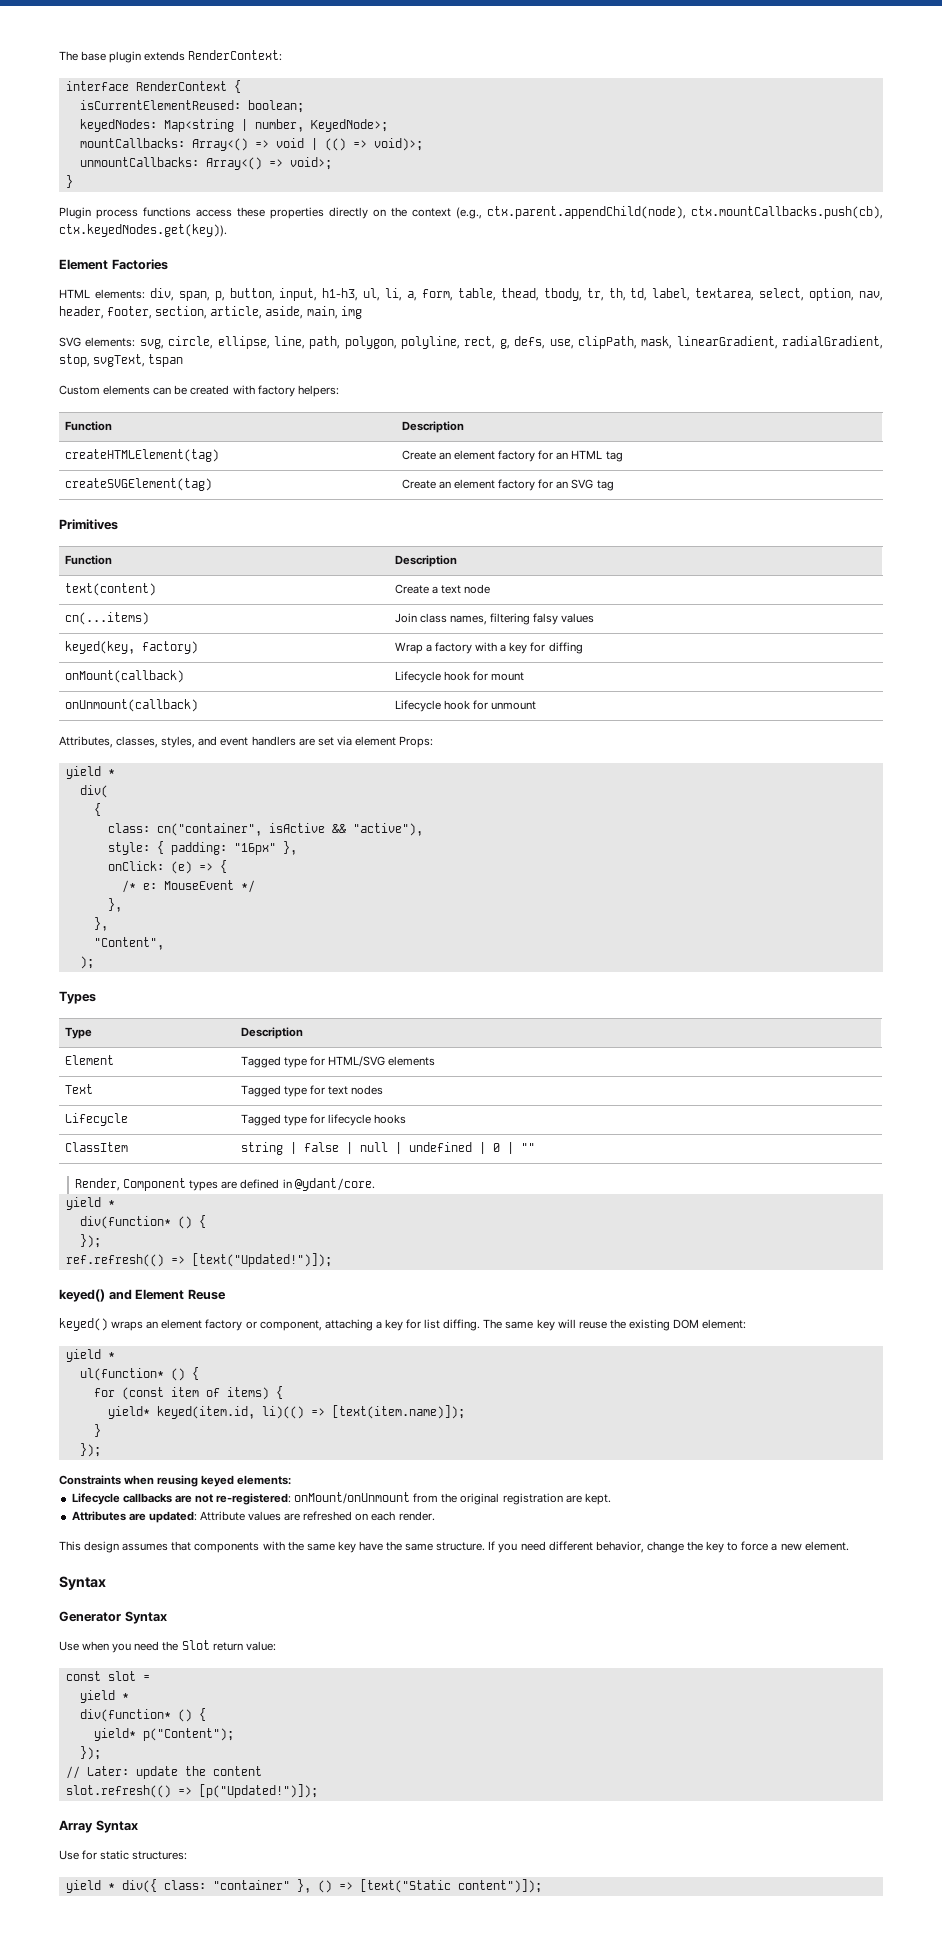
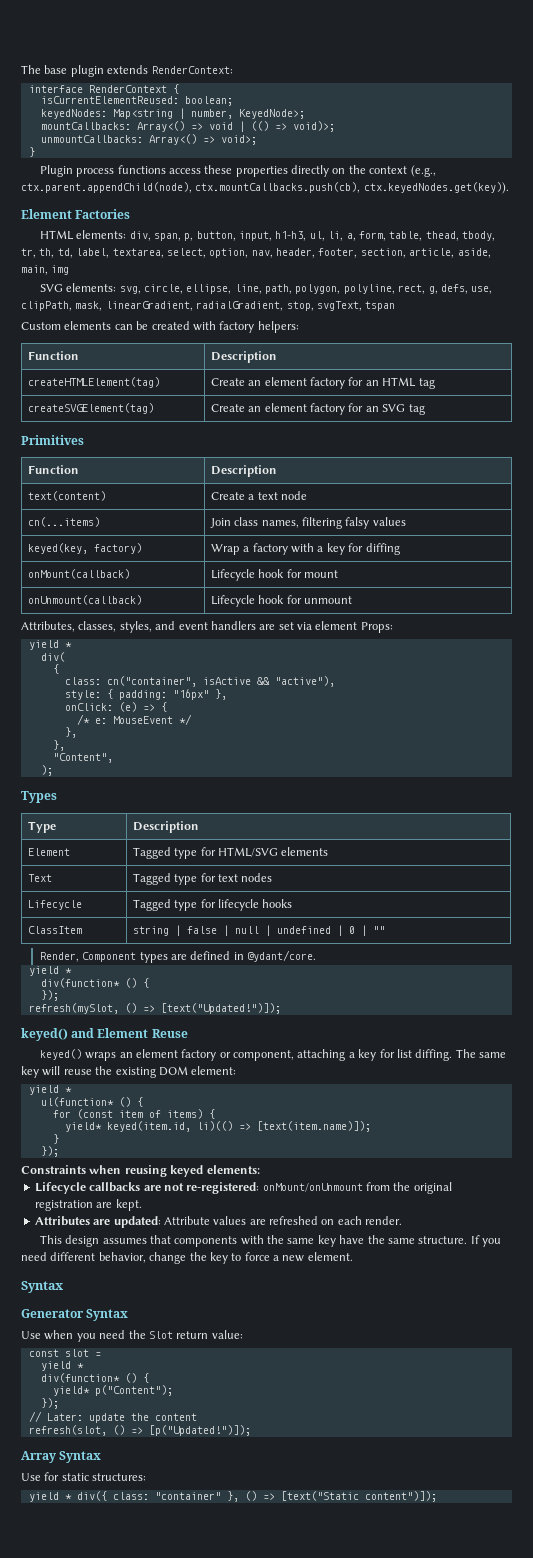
- ref.refresh(() => [text("Updated!")]);
+ refresh(mySlot, () => [text("Updated!")]);
- slot.refresh(() => [p("Updated!")]);
+ refresh(slot, () => [p("Updated!")]);

